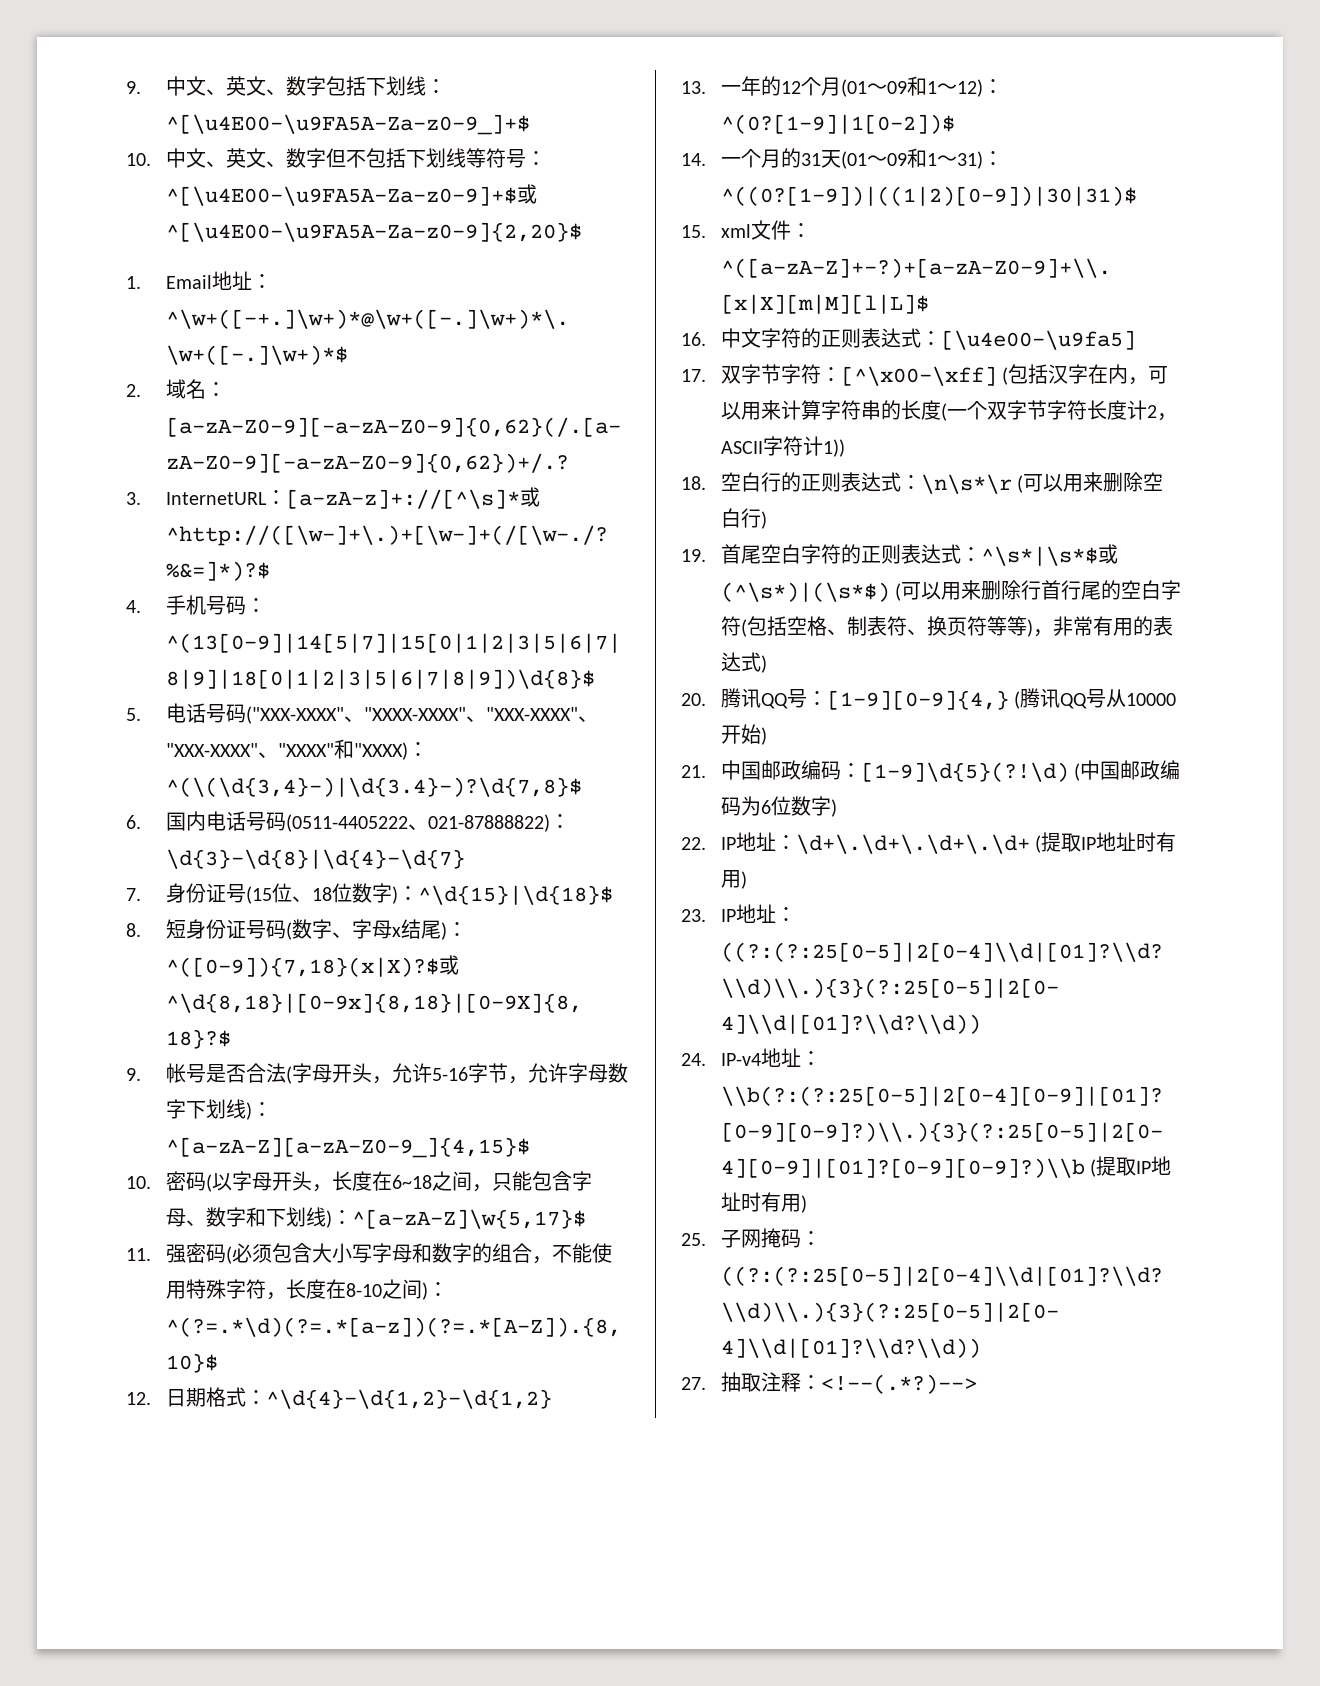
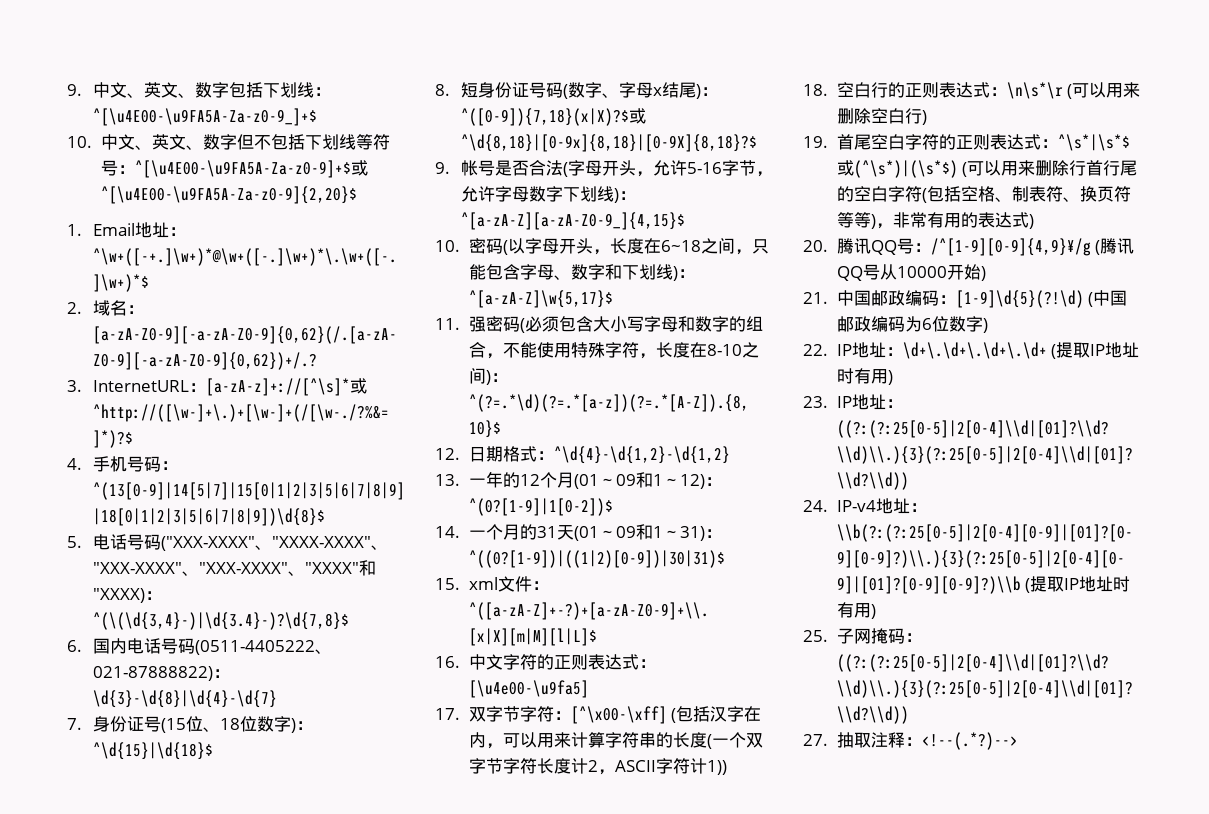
- 20.腾讯QQ号：[1-9][0-9]{4,} (腾讯QQ号从10000开始)
+ 20.腾讯QQ号：/^[1-9][0-9]{4,9}¥/g (腾讯QQ号从10000开始)

